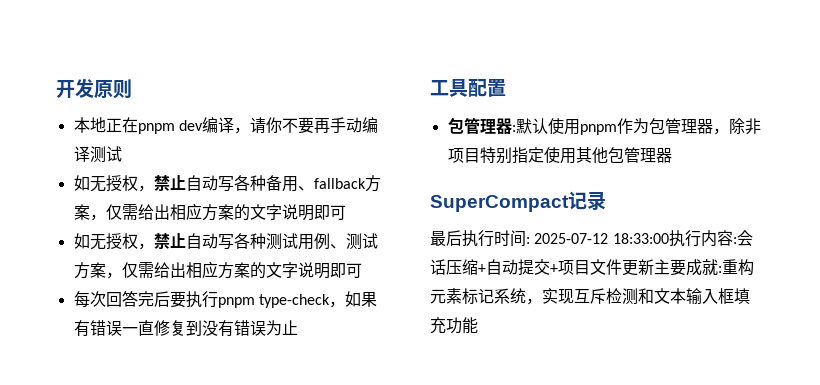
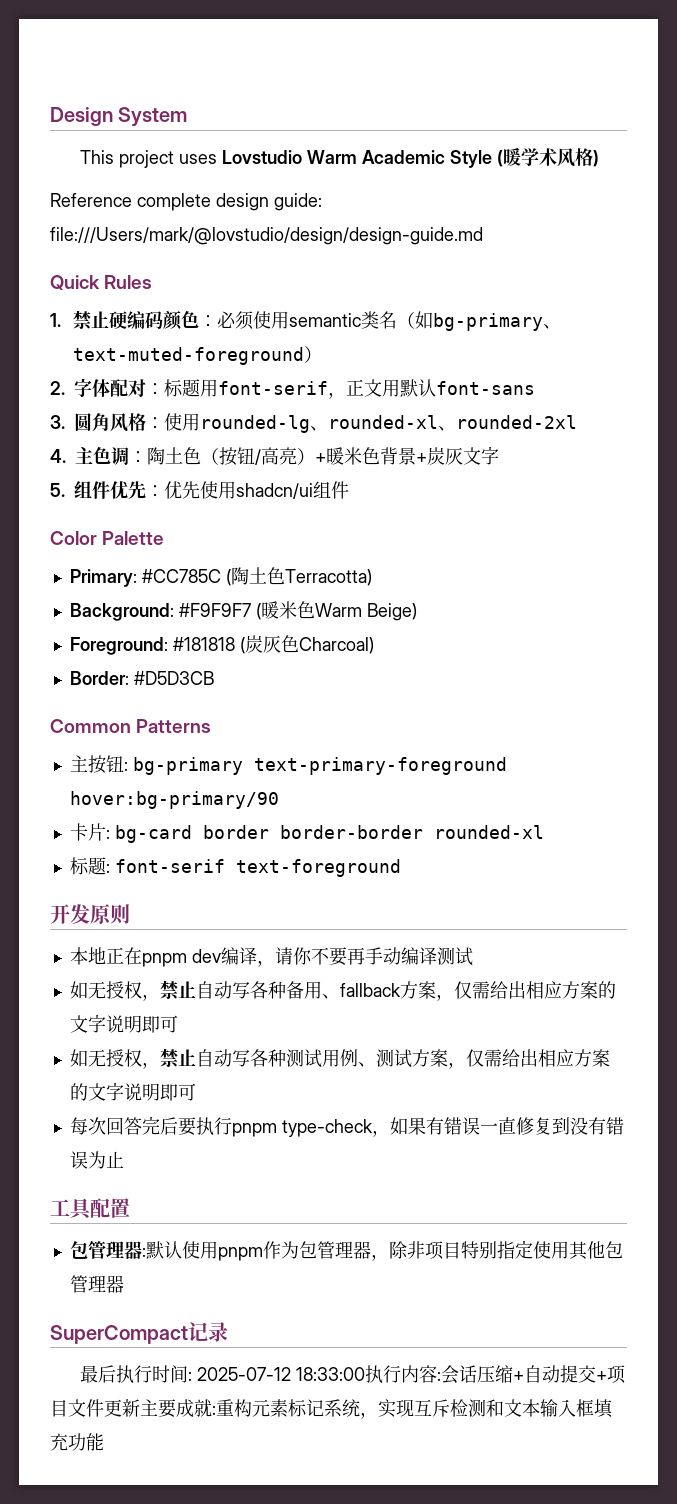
+ Design System
+ This project uses Lovstudio Warm Academic Style (暖学术风格)
+ Reference complete design guide: file:///Users/mark/@lovstudio/design/design-guide.md
+ Quick Rules
+ 1.禁止硬编码颜色：必须使用semantic类名（如bg-primary、text-muted-foreground）
+ 2.字体配对：标题用font-serif，正文用默认font-sans
+ 3.圆角风格：使用rounded-lg、rounded-xl、rounded-2xl
+ 4.主色调：陶土色（按钮/高亮）+暖米色背景+炭灰文字
+ 5.组件优先：优先使用shadcn/ui组件
+ Color Palette
+ Primary: #CC785C (陶土色Terracotta)
+ Background: #F9F9F7 (暖米色Warm Beige)
+ Foreground: #181818 (炭灰色Charcoal)
+ Border: #D5D3CB
+ Common Patterns
+ 主按钮: bg-primary text-primary-foreground hover:bg-primary/90
+ 卡片: bg-card border border-border rounded-xl
+ 标题: font-serif text-foreground

